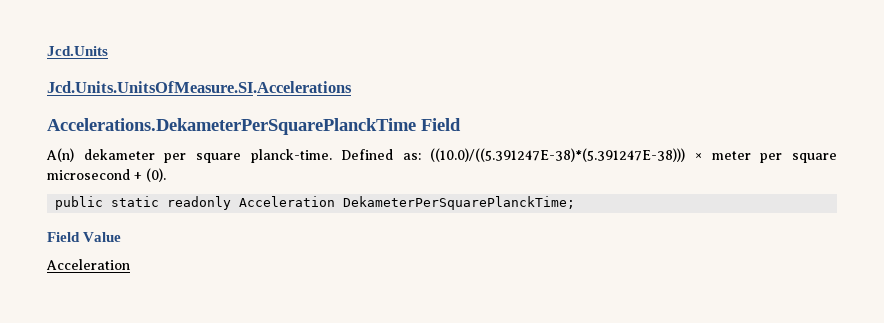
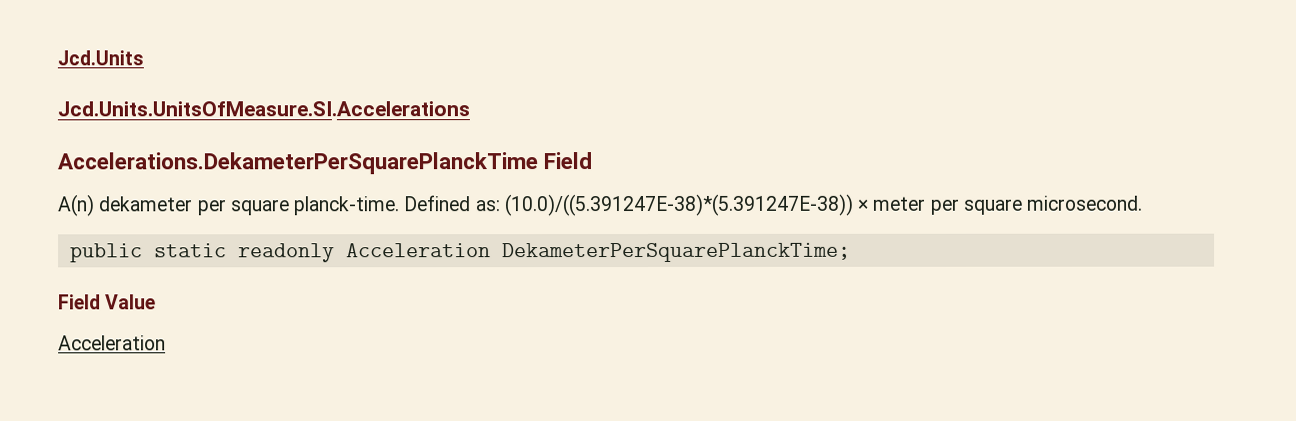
- Defined as: ((10.0)/((5.391247E-38)*(5.391247E-38))) × meter per square microsecond + (0).
+ Defined as: (10.0)/((5.391247E-38)*(5.391247E-38)) × meter per square microsecond.

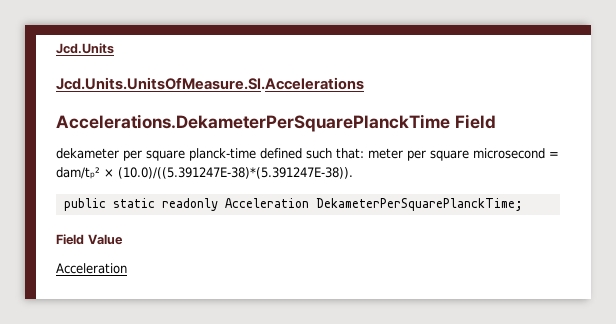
- A(n) dekameter per square planck-time. Defined as: (10.0)/((5.391247E-38)*(5.391247E-38)) × meter per square microsecond.
+ dekameter per square planck-time defined such that: meter per square microsecond = dam/tₚ² × (10.0)/((5.391247E-38)*(5.391247E-38)).

